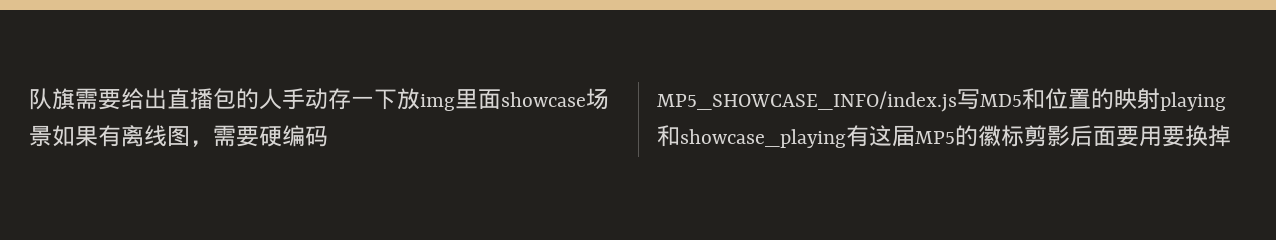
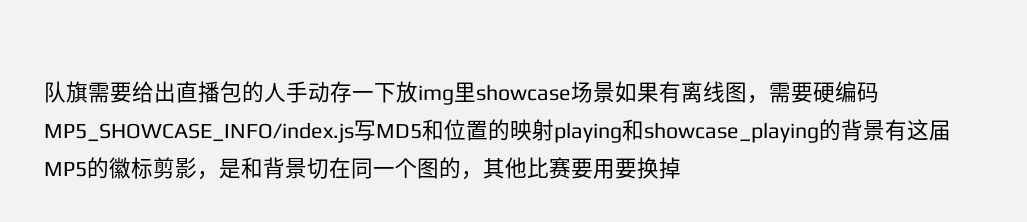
- 队旗需要给出直播包的人手动存一下放img里面showcase场景如果有离线图，需要硬编码MP5_SHOWCASE_INFO/index.js写MD5和位置的映射playing和showcase_playing有这届MP5的徽标剪影后面要用要换掉
+ 队旗需要给出直播包的人手动存一下放img里showcase场景如果有离线图，需要硬编码MP5_SHOWCASE_INFO/index.js写MD5和位置的映射playing和showcase_playing的背景有这届MP5的徽标剪影，是和背景切在同一个图的，其他比赛要用要换掉

